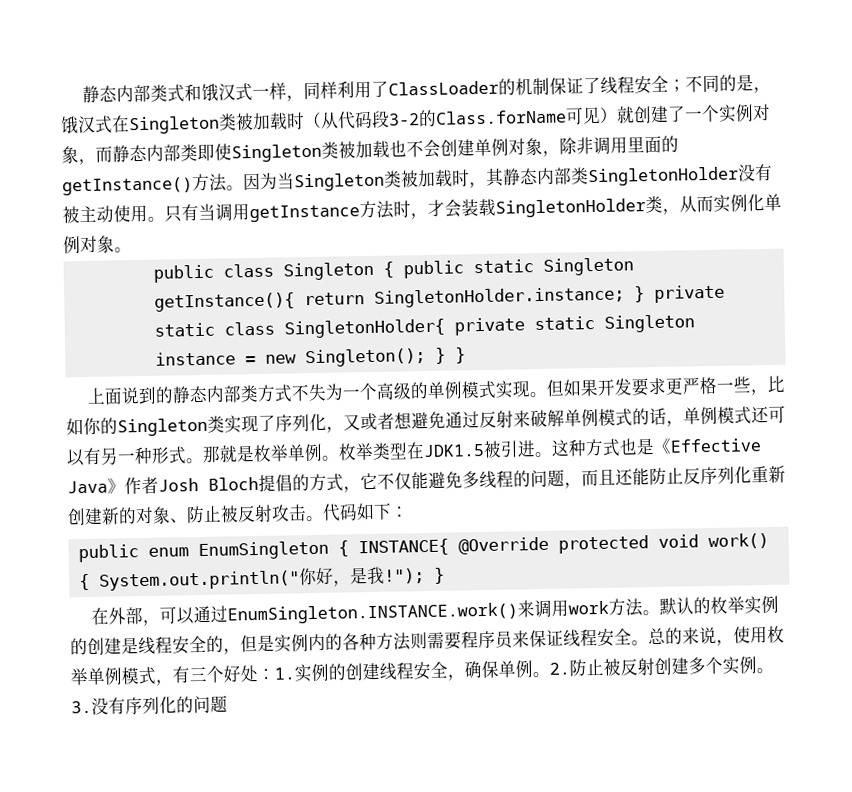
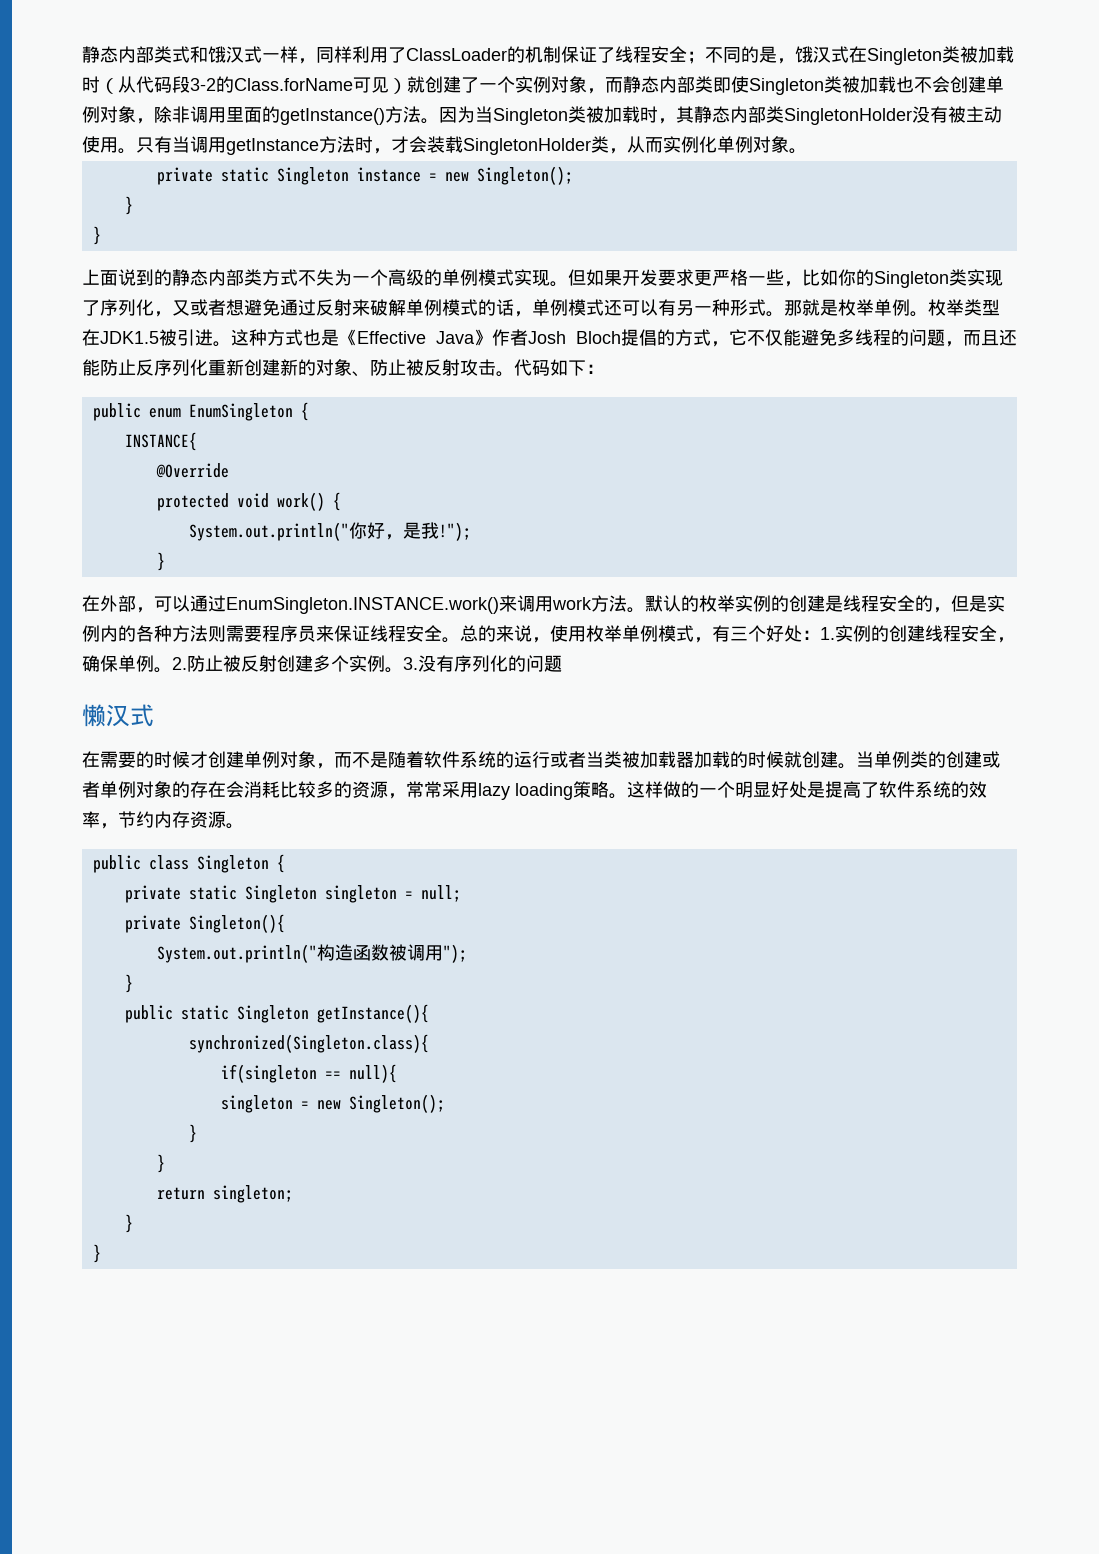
- public class Singleton { public static Singleton getInstance(){ return SingletonHolder.instance; } private static class SingletonHolder{ private static Singleton instance = new Singleton(); } }
+ private static Singleton instance = new Singleton();
+ }
+ }
- public enum EnumSingleton { INSTANCE{ @Override protected void work() { System.out.println("你好，是我!"); }
+ public enum EnumSingleton {
+ INSTANCE{
+ @Override
+ protected void work() {
+ System.out.println("你好，是我!");
+ }
+ 懒汉式
+ 在需要的时候才创建单例对象，而不是随着软件系统的运行或者当类被加载器加载的时候就创建。当单例类的创建或者单例对象的存在会消耗比较多的资源，常常采用lazy loading策略。这样做的一个明显好处是提高了软件系统的效率，节约内存资源。
+ public class Singleton {
+ private static Singleton singleton = null;
+ private Singleton(){
+ System.out.println("构造函数被调用");
+ }
+ public static Singleton getInstance(){
+ synchronized(Singleton.class){
+ if(singleton == null){
+ singleton = new Singleton();
+ }
+ }
+ return singleton;
+ }
+ }

